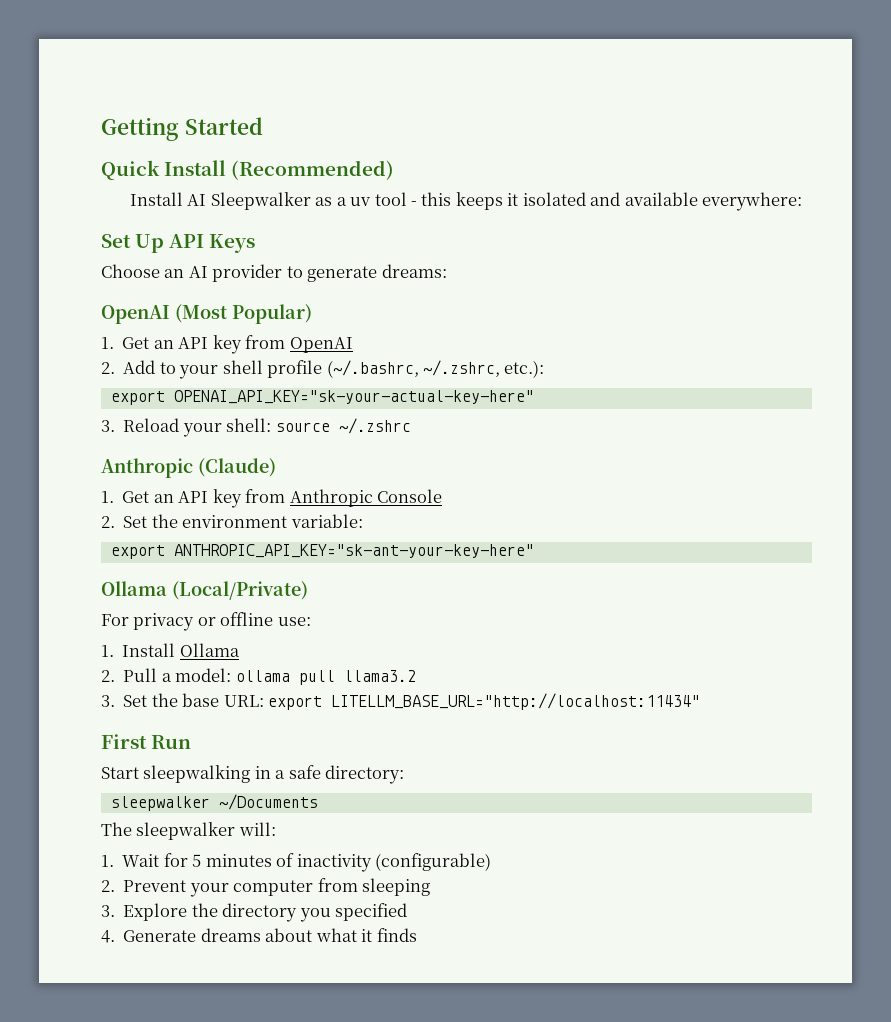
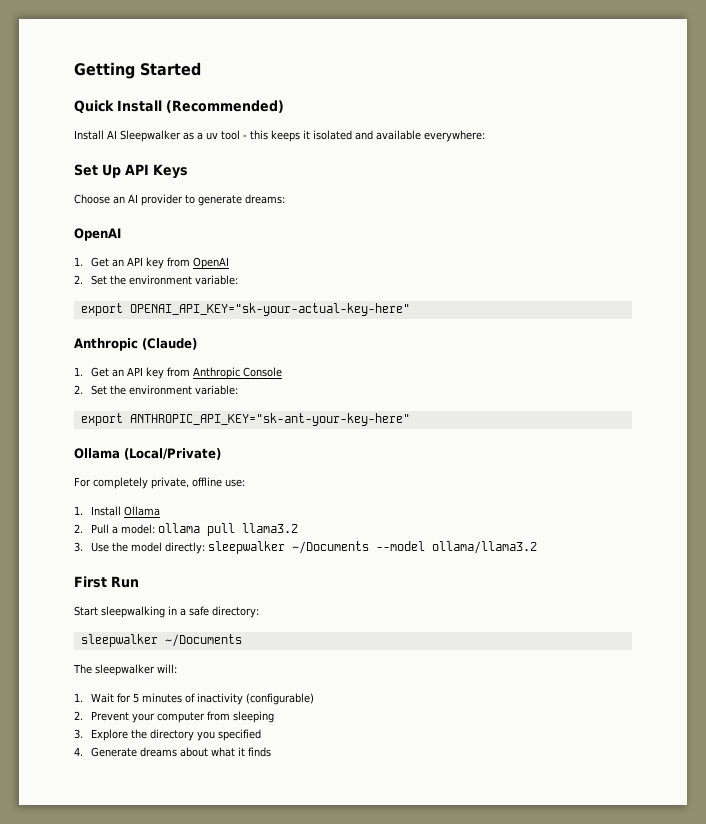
  Choose an AI provider to generate dreams:
- OpenAI (Most Popular)
+ OpenAI
  1. Get an API key from OpenAI
- 2. Add to your shell profile (~/.bashrc, ~/.zshrc, etc.):
+ 2. Set the environment variable:
  export OPENAI_API_KEY="sk-your-actual-key-here"
- 3. Reload your shell: source ~/.zshrc
- For privacy or offline use:
+ For completely private, offline use:
- 3. Set the base URL: export LITELLM_BASE_URL="http://localhost:11434"
+ 3. Use the model directly: sleepwalker ~/Documents --model ollama/llama3.2

